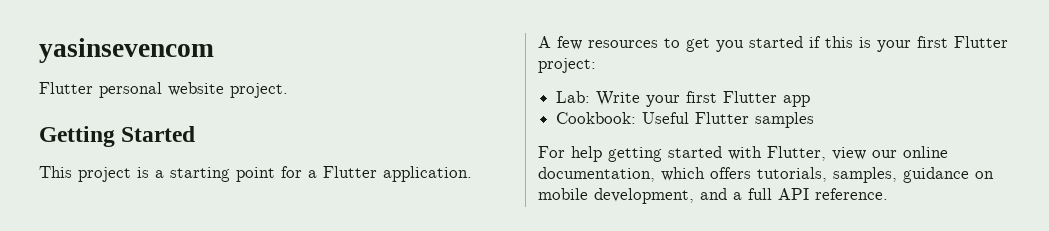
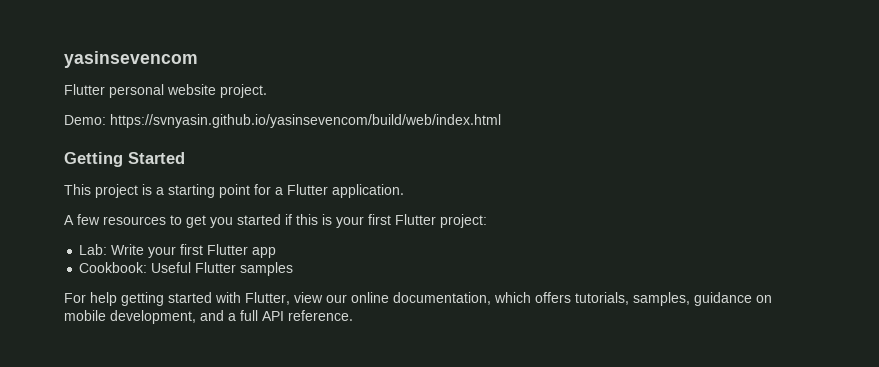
+ Demo: https://svnyasin.github.io/yasinsevencom/build/web/index.html

